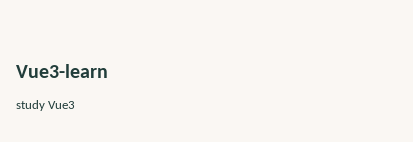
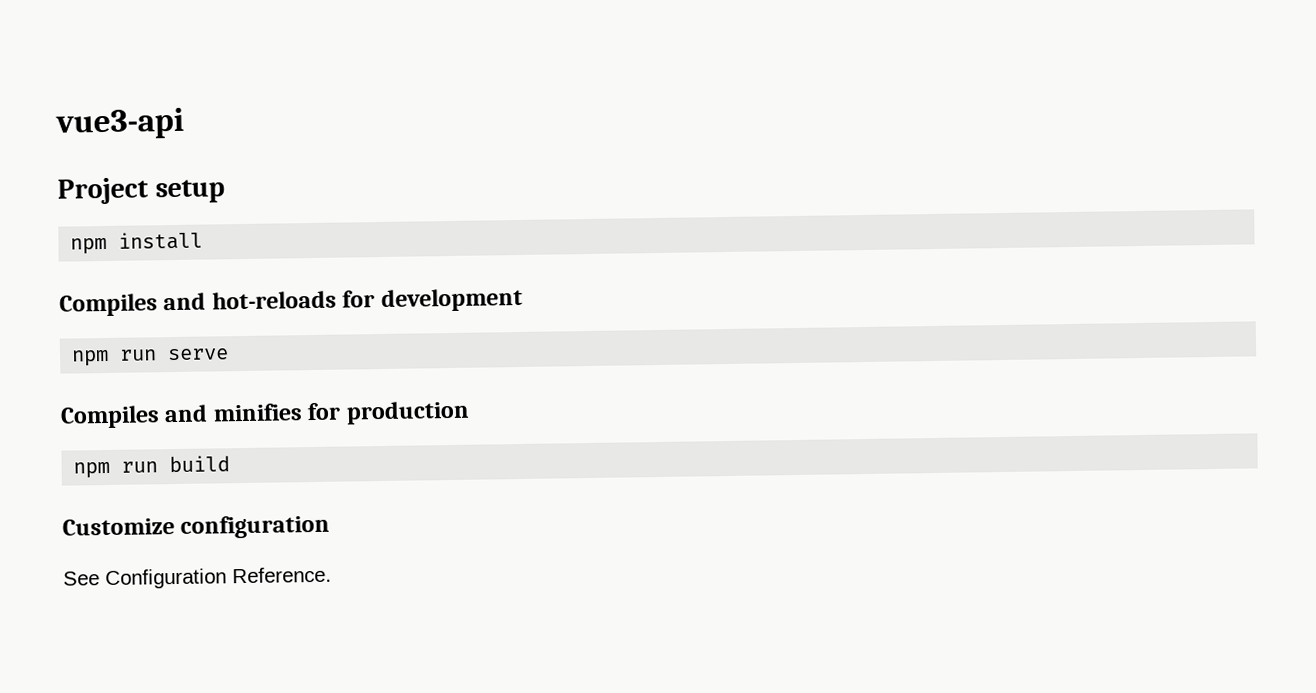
- Vue3-learn
- study Vue3
+ vue3-api
+ Project setup
+ npm install
+ Compiles and hot-reloads for development
+ npm run serve
+ Compiles and minifies for production
+ npm run build
+ Customize configuration
+ See Configuration Reference.

